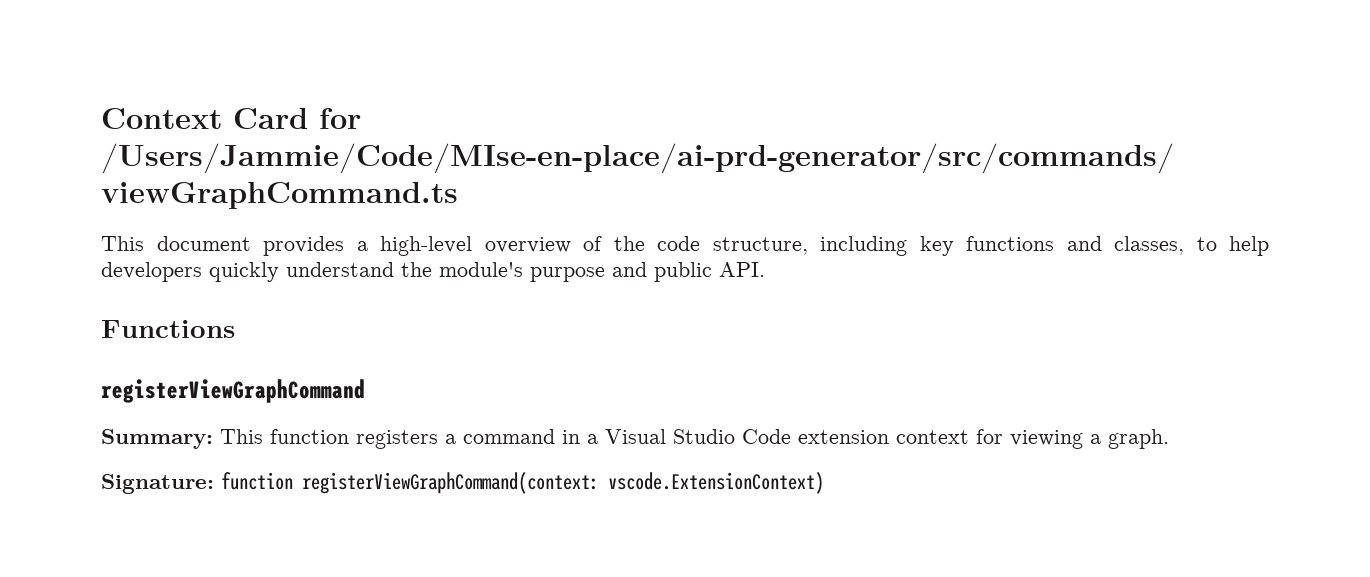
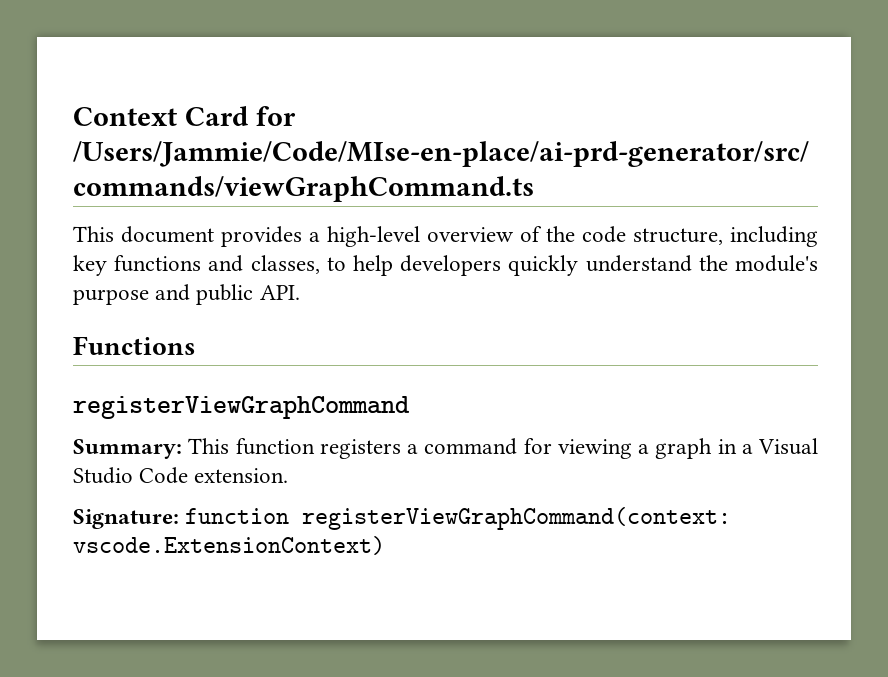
- Summary: This function registers a command in a Visual Studio Code extension context for viewing a graph.
+ Summary: This function registers a command for viewing a graph in a Visual Studio Code extension.

